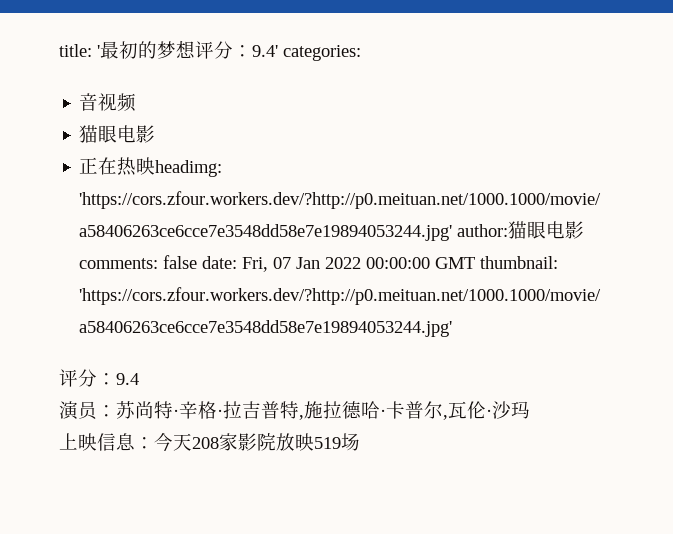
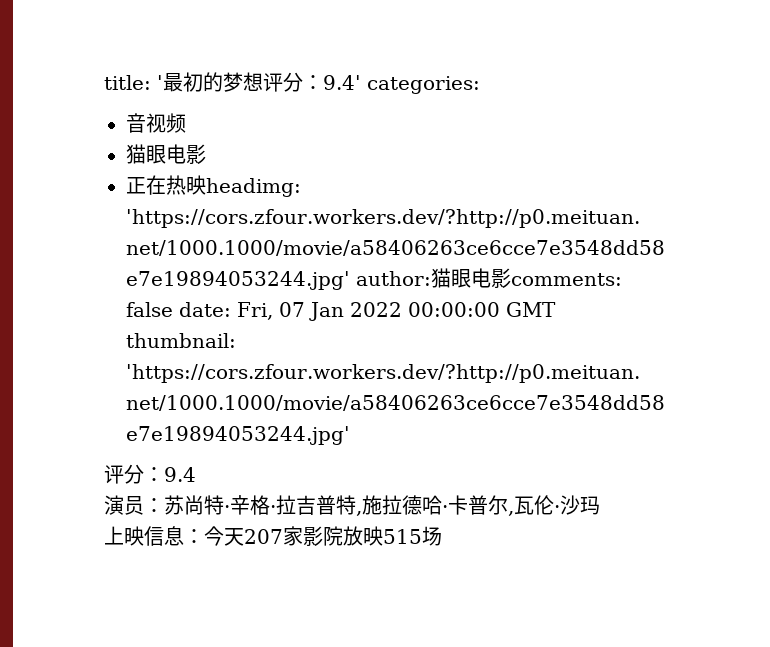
- 上映信息：今天208家影院放映519场
+ 上映信息：今天207家影院放映515场

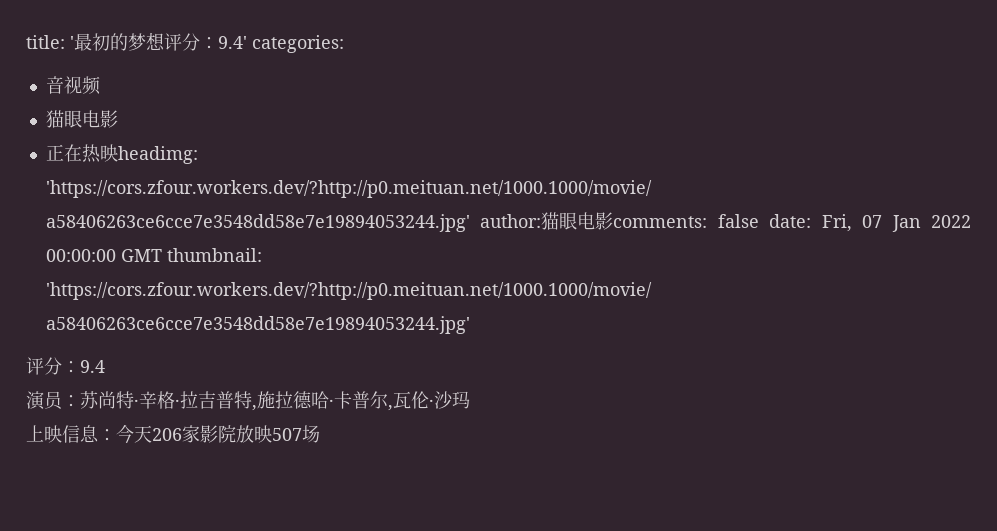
- 上映信息：今天207家影院放映515场
+ 上映信息：今天206家影院放映507场

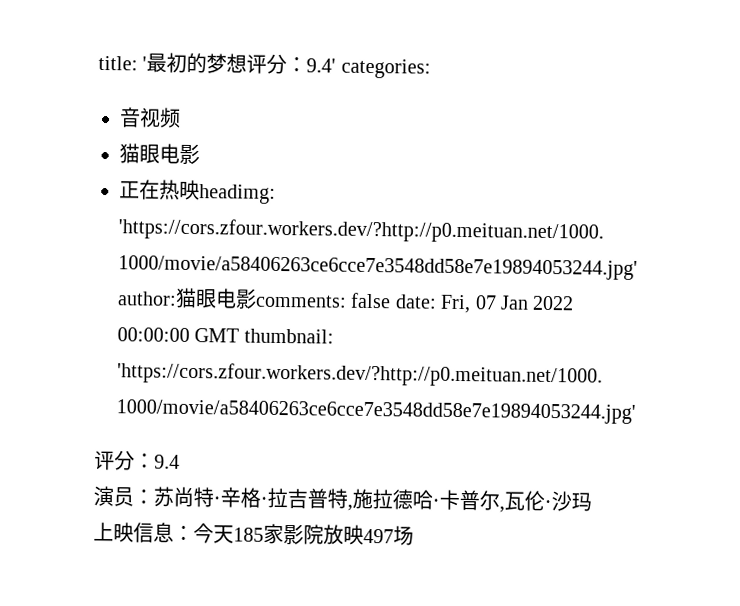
- 上映信息：今天206家影院放映507场
+ 上映信息：今天185家影院放映497场

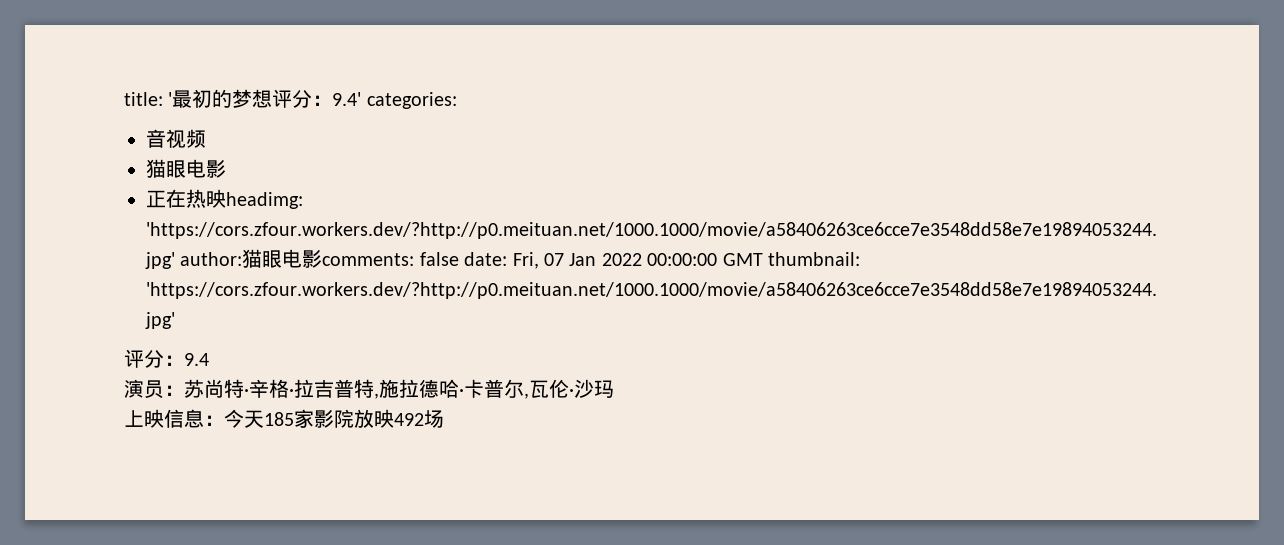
- 上映信息：今天185家影院放映497场
+ 上映信息：今天185家影院放映492场

